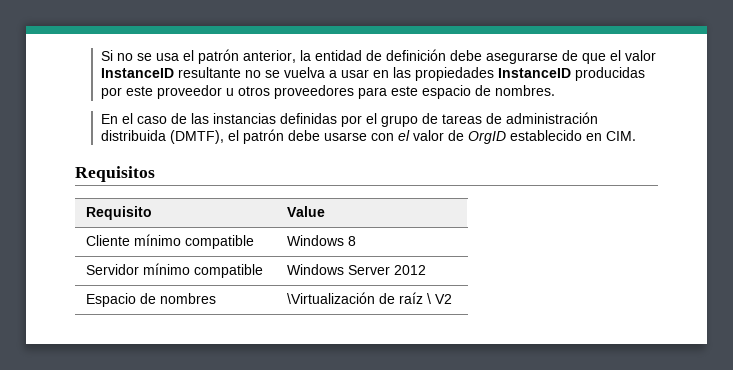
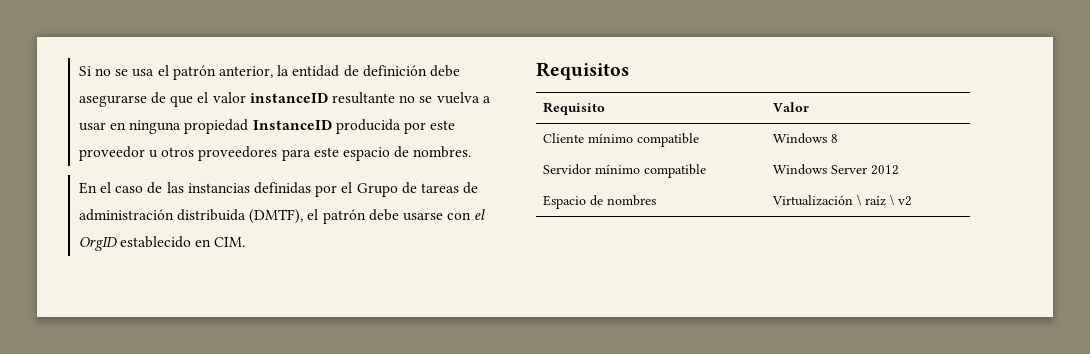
- Si no se usa el patrón anterior, la entidad de definición debe asegurarse de que el valor InstanceID resultante no se vuelva a usar en las propiedades InstanceID producidas por este proveedor u otros proveedores para este espacio de nombres.
+ Si no se usa el patrón anterior, la entidad de definición debe asegurarse de que el valor instanceID resultante no se vuelva a usar en ninguna propiedad InstanceID producida por este proveedor u otros proveedores para este espacio de nombres.
- En el caso de las instancias definidas por el grupo de tareas de administración distribuida (DMTF), el patrón debe usarse con el valor de OrgID establecido en CIM.
+ En el caso de las instancias definidas por el Grupo de tareas de administración distribuida (DMTF), el patrón debe usarse con el OrgID establecido en CIM.
- Requisito | Value
+ Requisito | Valor
- Espacio de nombres | \Virtualización de raíz \ V2
+ Espacio de nombres | Virtualización \ raíz \ v2

